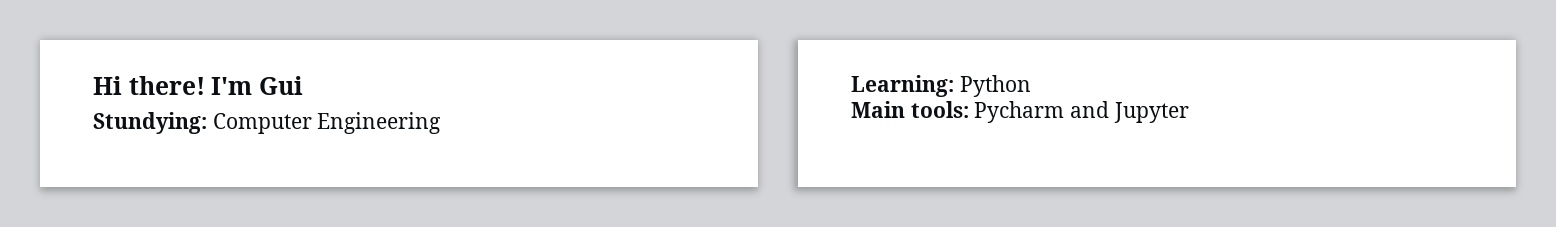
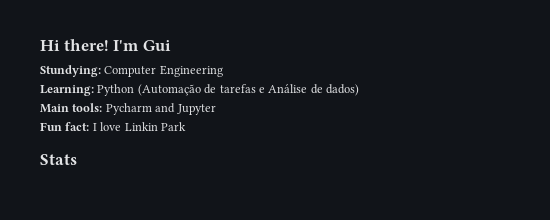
- Learning: Python
+ Learning: Python (Automação de tarefas e Análise de dados)
+ Fun fact: I love Linkin Park
+ Stats

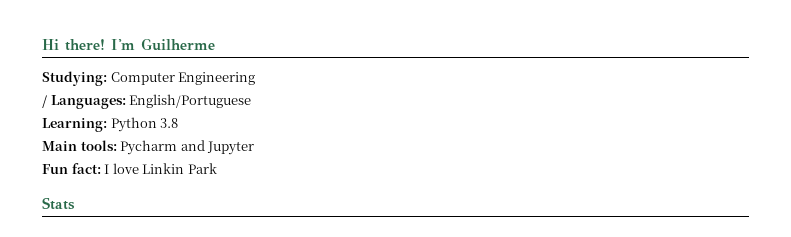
- I'm Gui
- Stundying: Computer Engineering
+ I'm Guilherme
+ Studying: Computer Engineering
+ / Languages: English/Portuguese
- Learning: Python (Automação de tarefas e Análise de dados)
+ Learning: Python 3.8

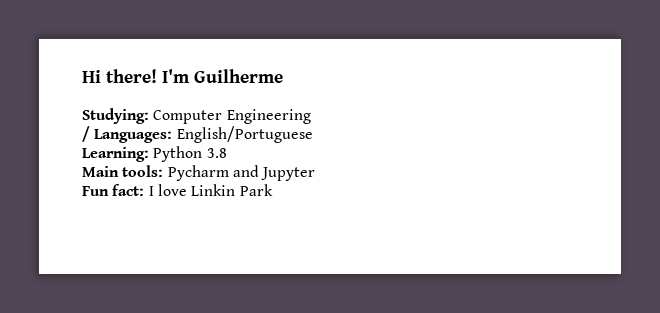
- Stats

